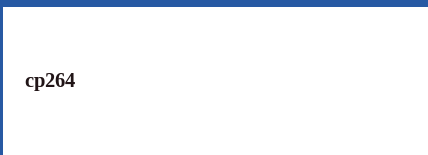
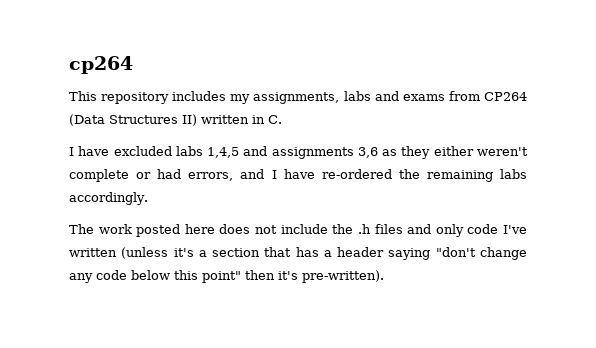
+ This repository includes my assignments, labs and exams from CP264 (Data Structures II) written in C.
+ I have excluded labs 1,4,5 and assignments 3,6 as they either weren't complete or had errors, and I have re-ordered the remaining labs accordingly.
+ The work posted here does not include the .h files and only code I've written (unless it's a section that has a header saying "don't change any code below this point" then it's pre-written).

